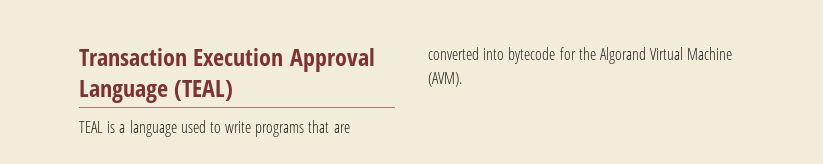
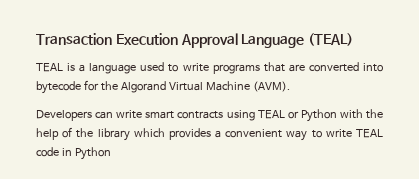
+ Developers can write smart contracts using TEAL or Python with the help of the library which provides a convenient way to write TEAL code in Python

